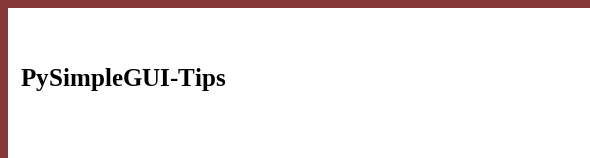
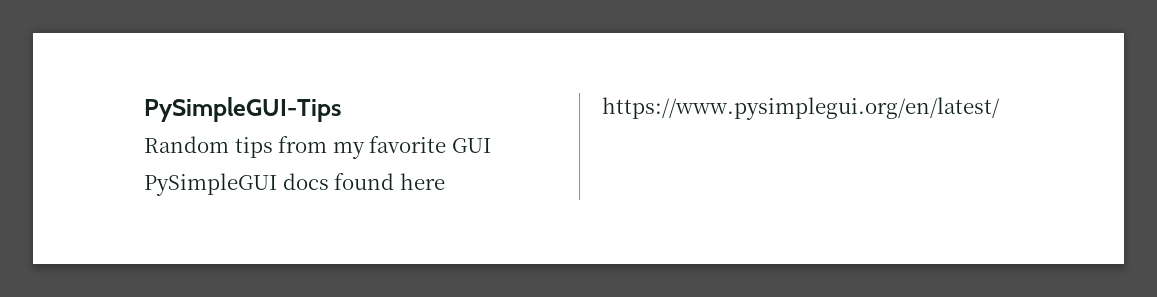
+ Random tips from my favorite GUI
+ PySimpleGUI docs found here https://www.pysimplegui.org/en/latest/

